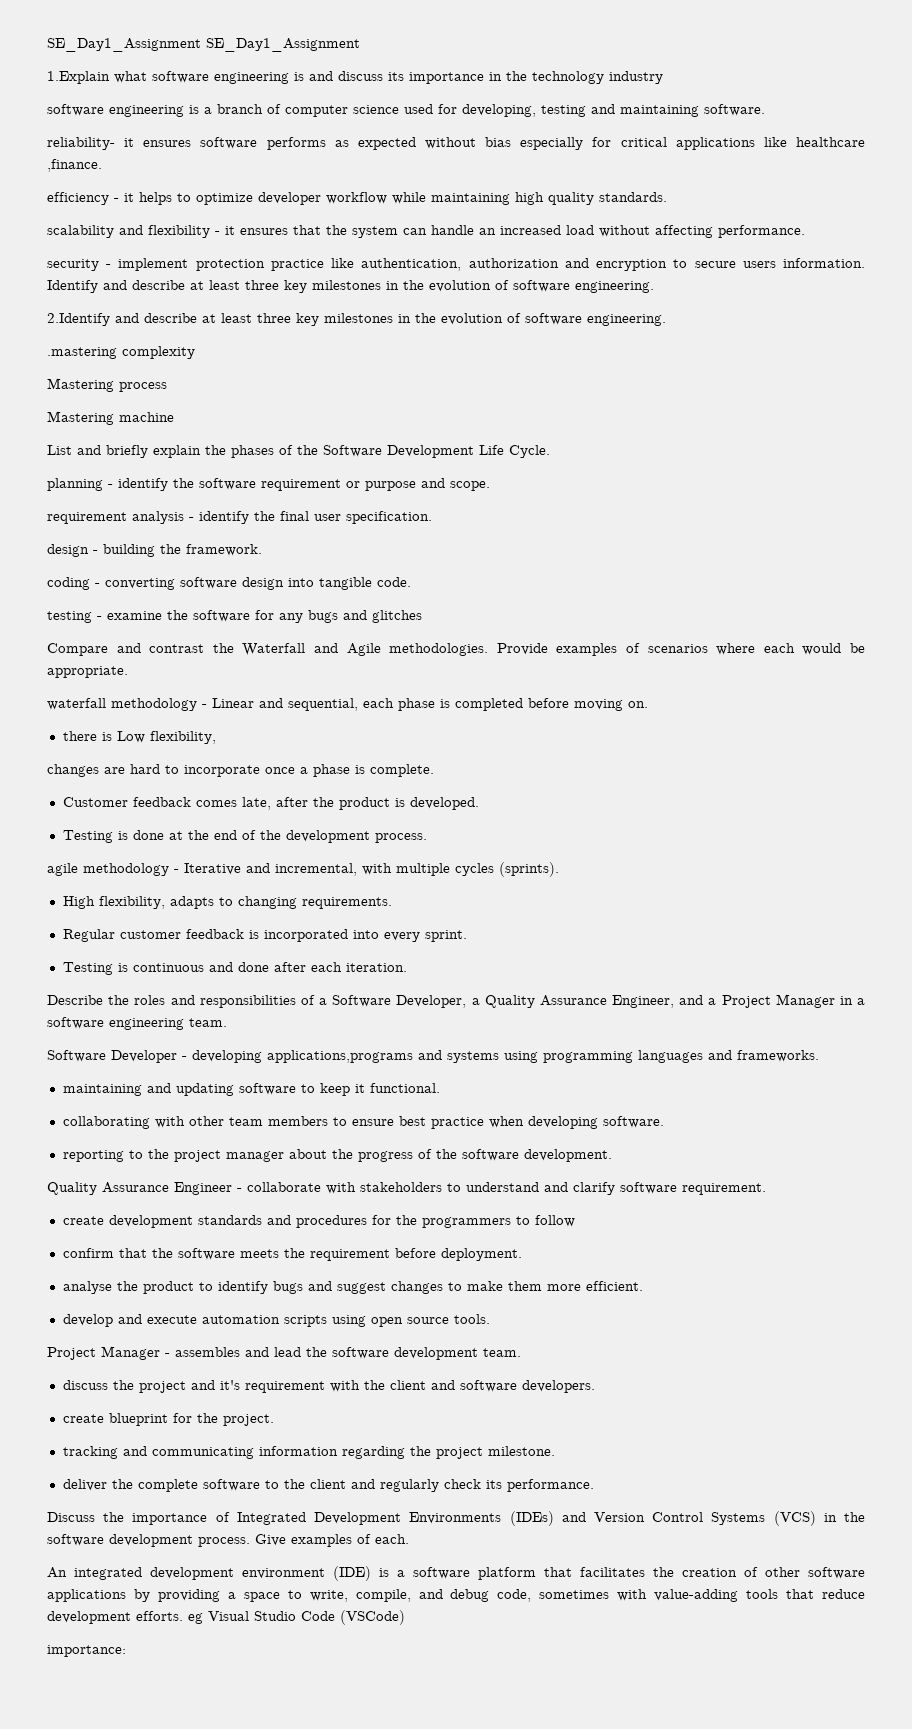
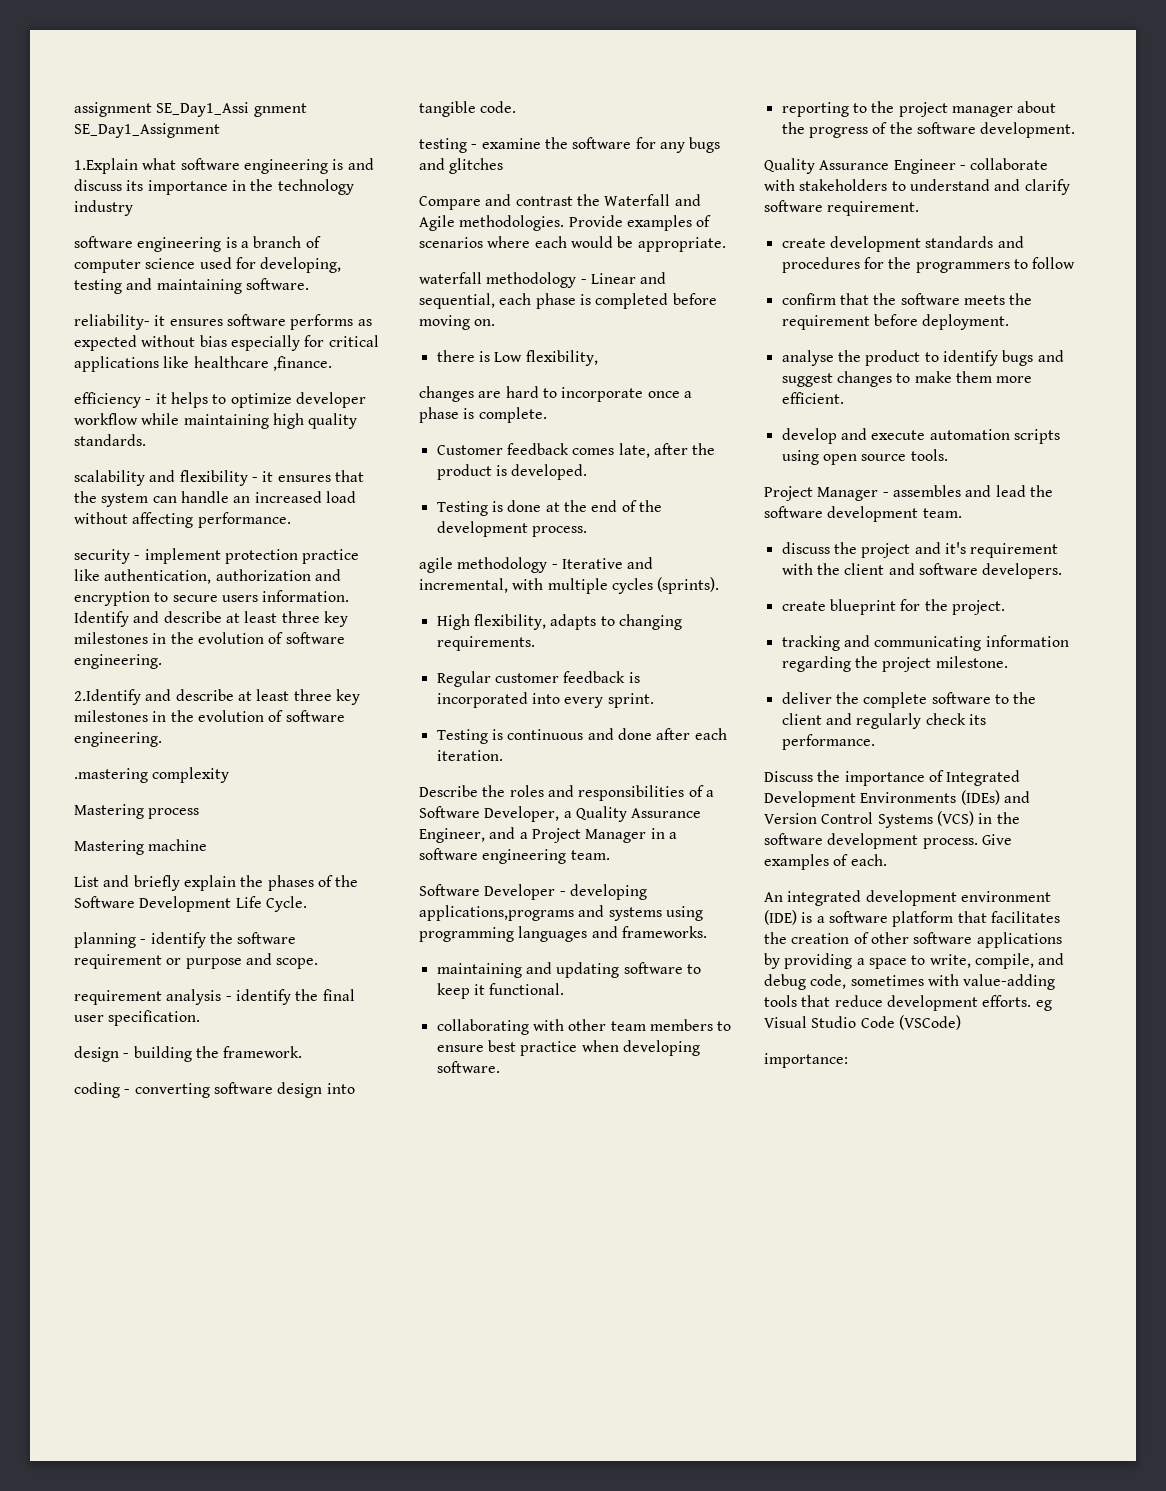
- SE_Day1_Assignment SE_Day1_Assignment
+ assignment SE_Day1_Assi gnment SE_Day1_Assignment

